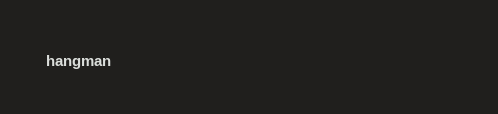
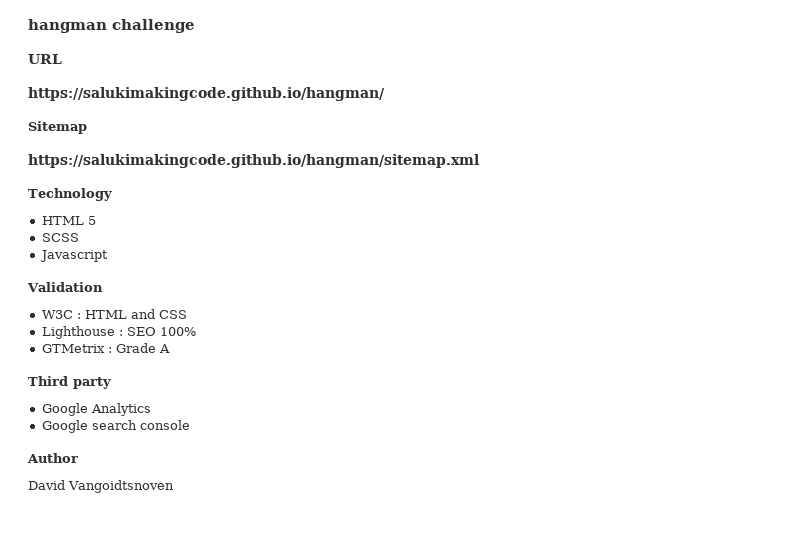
- hangman
+ hangman challenge
+ URL
+ https://salukimakingcode.github.io/hangman/
+ Sitemap
+ https://salukimakingcode.github.io/hangman/sitemap.xml
+ Technology
+ HTML 5
+ SCSS
+ Javascript
+ Validation
+ W3C : HTML and CSS
+ Lighthouse : SEO 100%
+ GTMetrix : Grade A
+ Third party
+ Google Analytics
+ Google search console
+ Author
+ David Vangoidtsnoven

